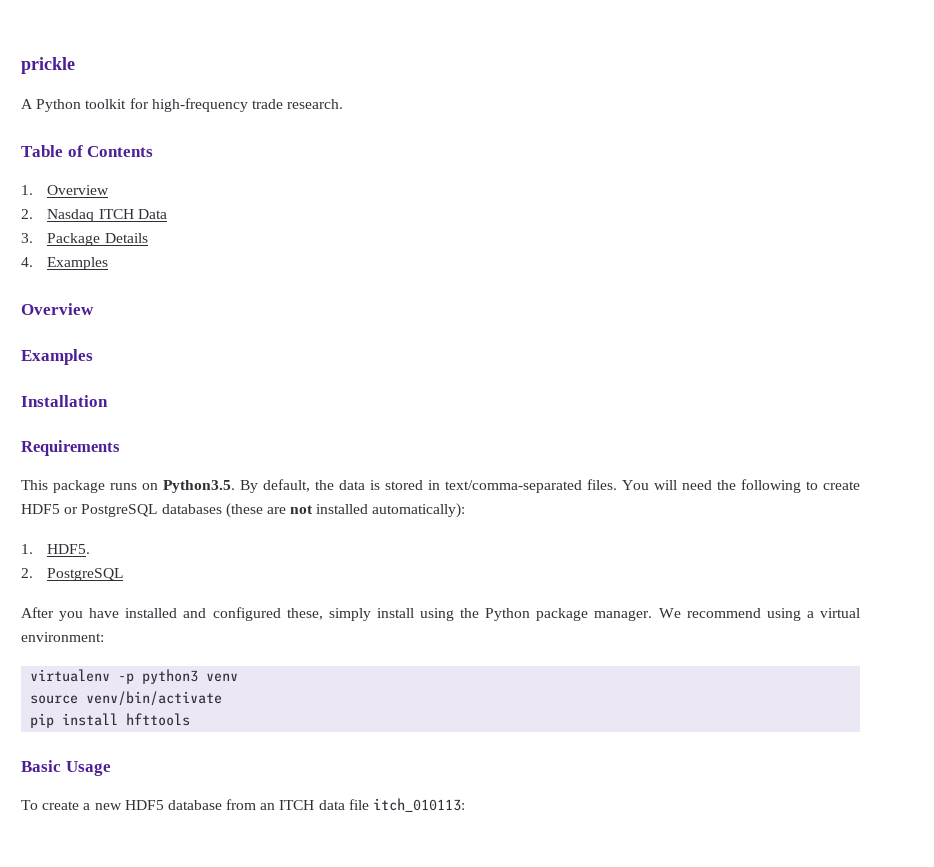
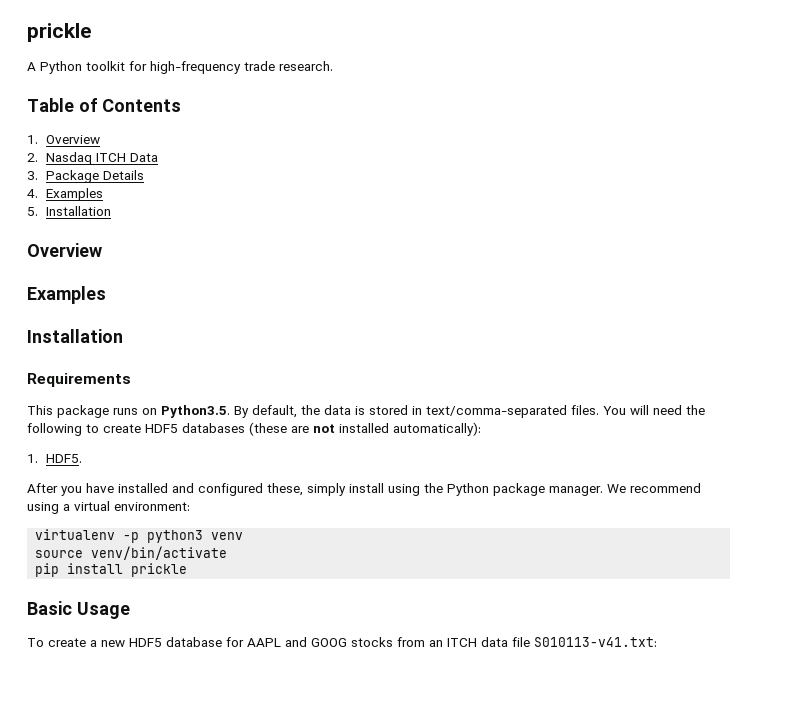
+ 5. Installation
- You will need the following to create HDF5 or PostgreSQL databases (these are not installed automatically):
+ You will need the following to create HDF5 databases (these are not installed automatically):
- 2. PostgreSQL
- pip install hfttools
+ pip install prickle
- To create a new HDF5 database from an ITCH data file itch_010113:
+ To create a new HDF5 database for AAPL and GOOG stocks from an ITCH data file S010113-v41.txt:

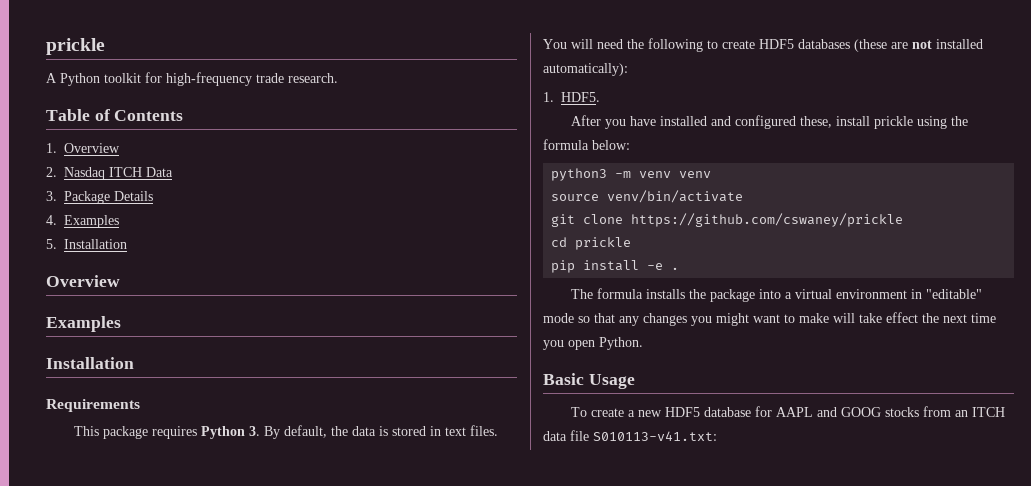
- This package runs on Python3.5. By default, the data is stored in text/comma-separated files.
+ This package requires Python 3. By default, the data is stored in text files.
- After you have installed and configured these, simply install using the Python package manager. We recommend using a virtual environment:
- virtualenv -p python3 venv
+ After you have installed and configured these, install prickle using the formula below:
+ python3 -m venv venv
  source venv/bin/activate
- pip install prickle
+ git clone https://github.com/cswaney/prickle
+ cd prickle
+ pip install -e .
+ The formula installs the package into a virtual environment in "editable" mode so that any changes you might want to make will take effect the next time you open Python.

